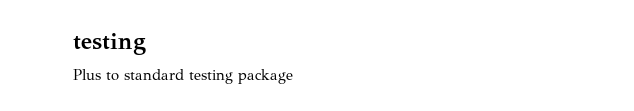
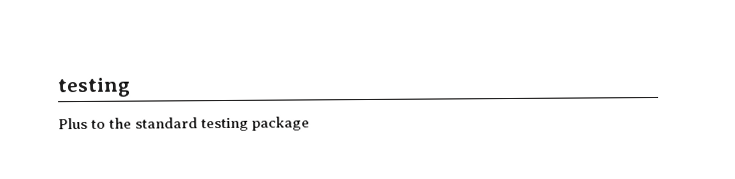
- Plus to standard testing package
+ Plus to the standard testing package

